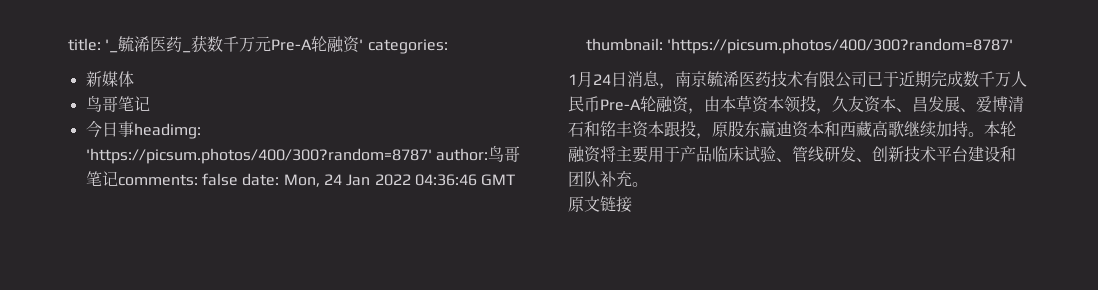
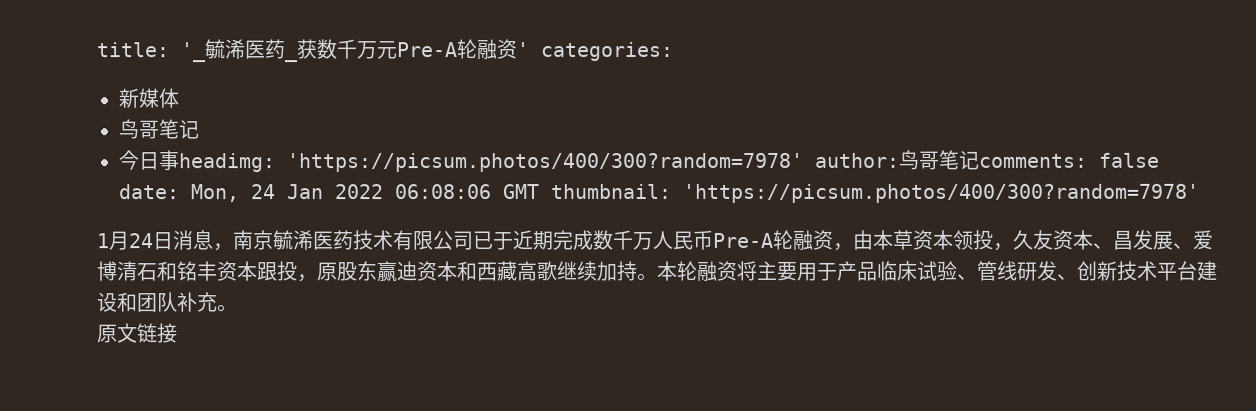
- 今日事headimg: 'https://picsum.photos/400/300?random=8787' author:鸟哥笔记comments: false date: Mon, 24 Jan 2022 04:36:46 GMT thumbnail: 'https://picsum.photos/400/300?random=8787'
+ 今日事headimg: 'https://picsum.photos/400/300?random=7978' author:鸟哥笔记comments: false date: Mon, 24 Jan 2022 06:08:06 GMT thumbnail: 'https://picsum.photos/400/300?random=7978'

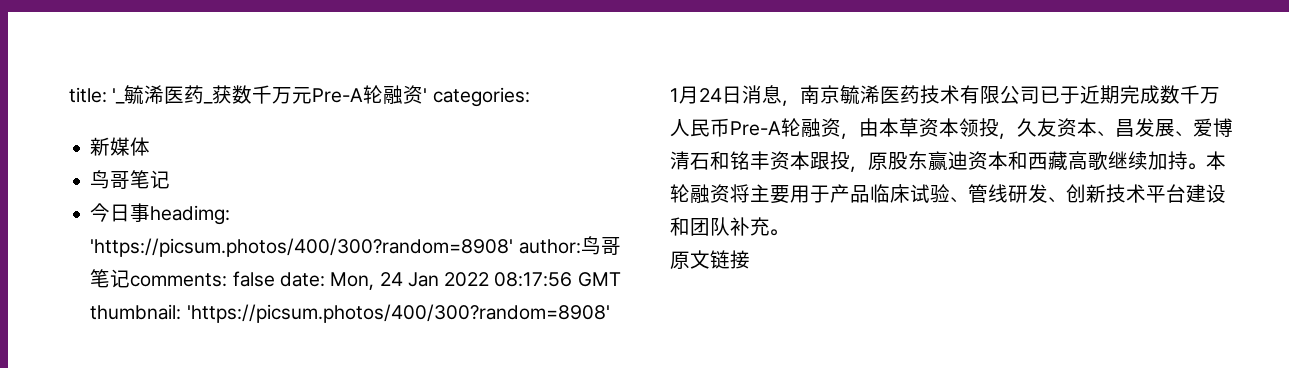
- 今日事headimg: 'https://picsum.photos/400/300?random=7978' author:鸟哥笔记comments: false date: Mon, 24 Jan 2022 06:08:06 GMT thumbnail: 'https://picsum.photos/400/300?random=7978'
+ 今日事headimg: 'https://picsum.photos/400/300?random=8908' author:鸟哥笔记comments: false date: Mon, 24 Jan 2022 08:17:56 GMT thumbnail: 'https://picsum.photos/400/300?random=8908'

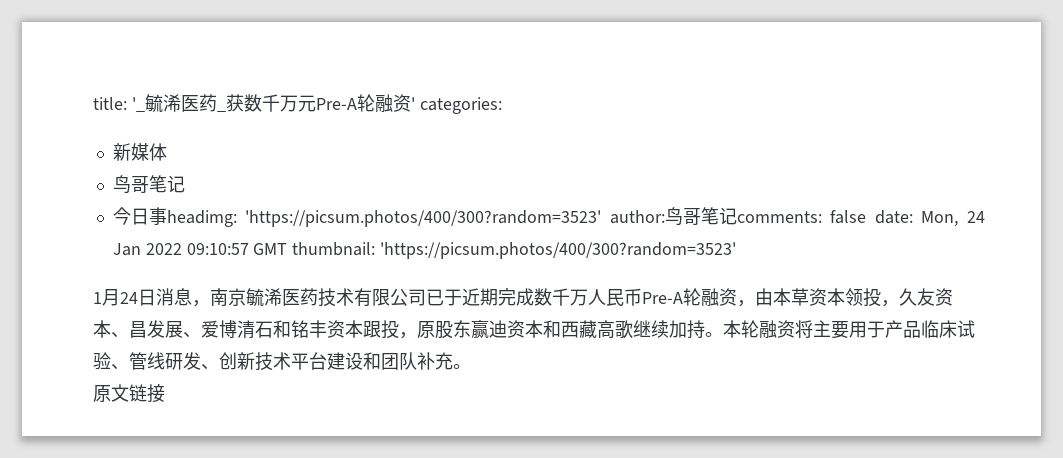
- 今日事headimg: 'https://picsum.photos/400/300?random=8908' author:鸟哥笔记comments: false date: Mon, 24 Jan 2022 08:17:56 GMT thumbnail: 'https://picsum.photos/400/300?random=8908'
+ 今日事headimg: 'https://picsum.photos/400/300?random=3523' author:鸟哥笔记comments: false date: Mon, 24 Jan 2022 09:10:57 GMT thumbnail: 'https://picsum.photos/400/300?random=3523'

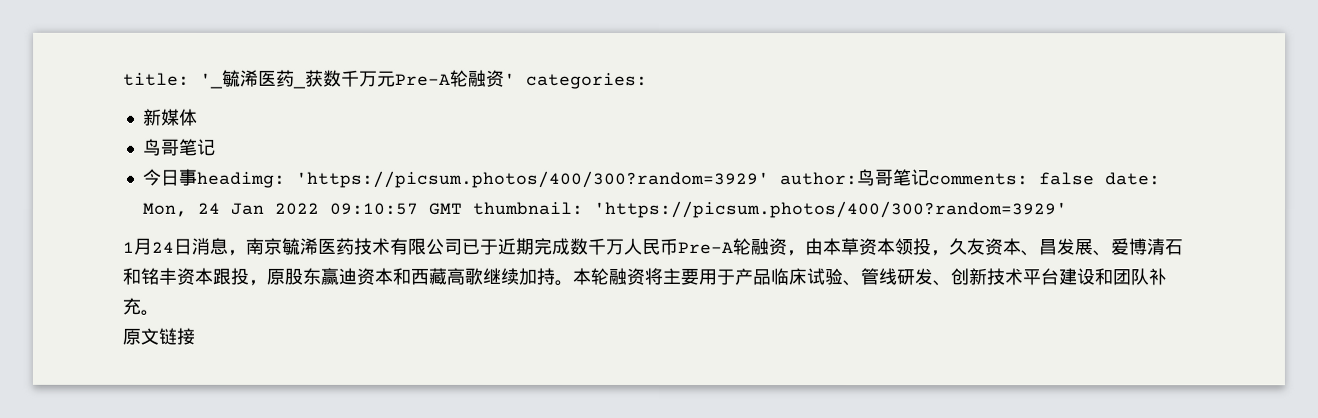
- 今日事headimg: 'https://picsum.photos/400/300?random=3523' author:鸟哥笔记comments: false date: Mon, 24 Jan 2022 09:10:57 GMT thumbnail: 'https://picsum.photos/400/300?random=3523'
+ 今日事headimg: 'https://picsum.photos/400/300?random=3929' author:鸟哥笔记comments: false date: Mon, 24 Jan 2022 09:10:57 GMT thumbnail: 'https://picsum.photos/400/300?random=3929'

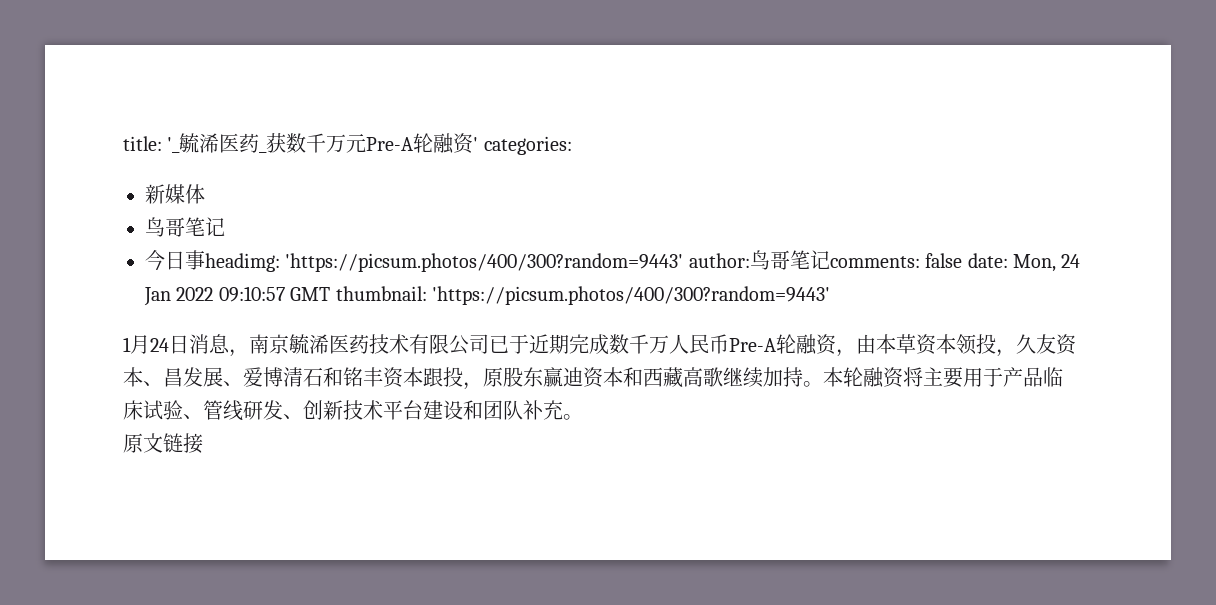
- 今日事headimg: 'https://picsum.photos/400/300?random=3929' author:鸟哥笔记comments: false date: Mon, 24 Jan 2022 09:10:57 GMT thumbnail: 'https://picsum.photos/400/300?random=3929'
+ 今日事headimg: 'https://picsum.photos/400/300?random=9443' author:鸟哥笔记comments: false date: Mon, 24 Jan 2022 09:10:57 GMT thumbnail: 'https://picsum.photos/400/300?random=9443'

